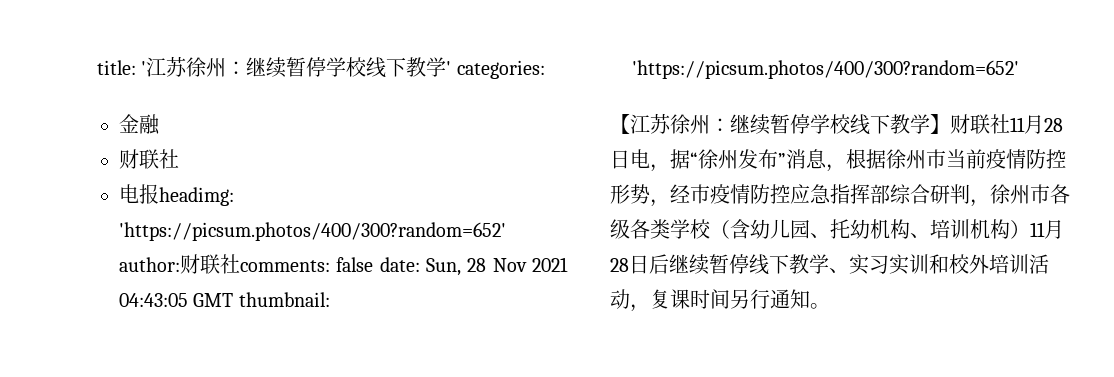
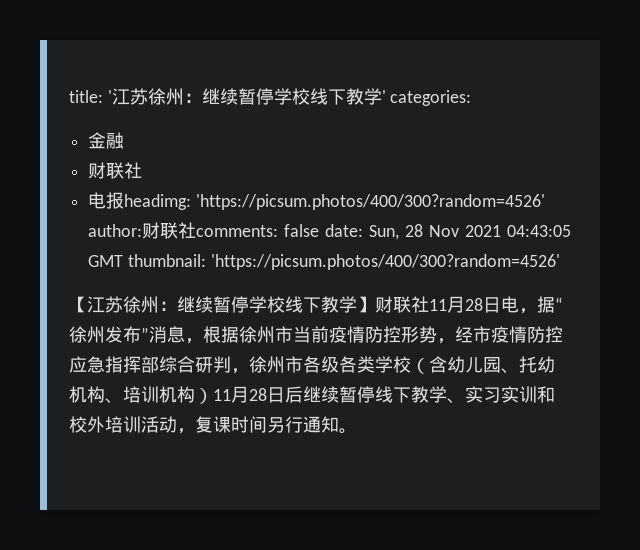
- 电报headimg: 'https://picsum.photos/400/300?random=652' author:财联社comments: false date: Sun, 28 Nov 2021 04:43:05 GMT thumbnail: 'https://picsum.photos/400/300?random=652'
+ 电报headimg: 'https://picsum.photos/400/300?random=4526' author:财联社comments: false date: Sun, 28 Nov 2021 04:43:05 GMT thumbnail: 'https://picsum.photos/400/300?random=4526'

